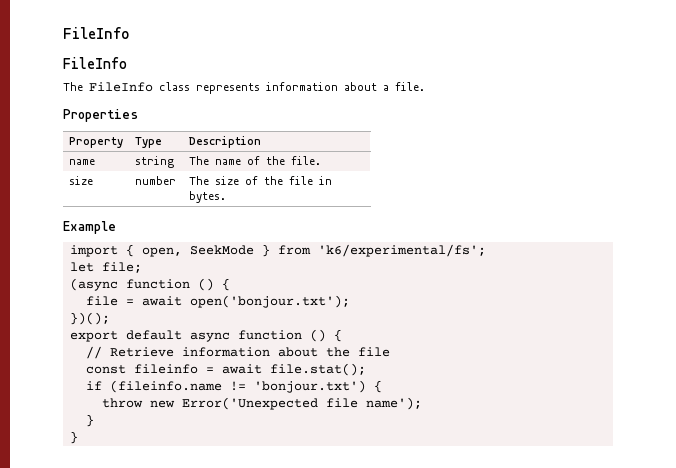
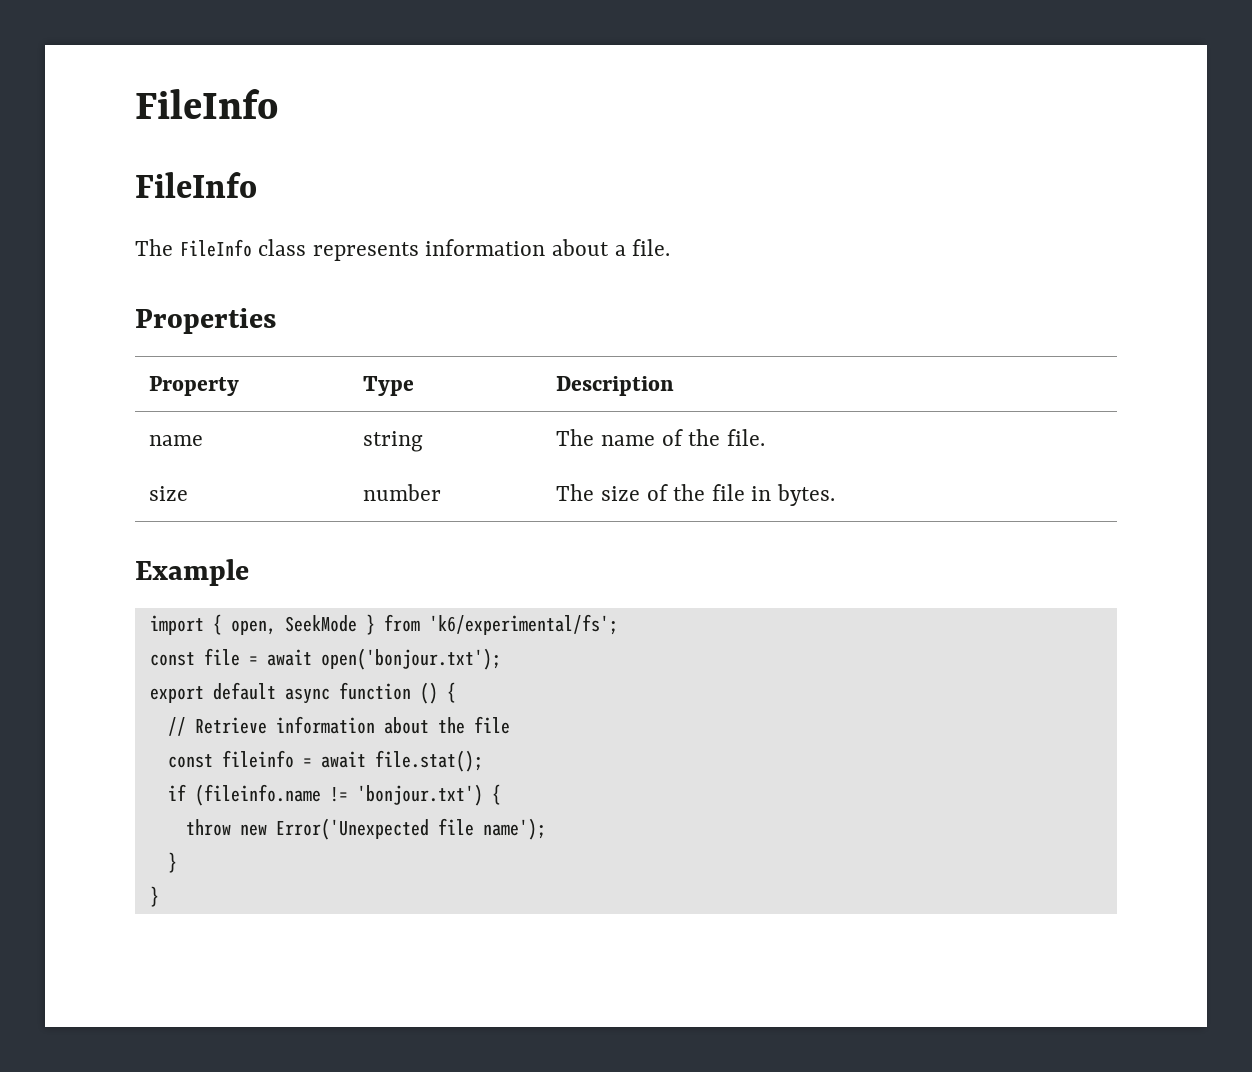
- let file;
- (async function () {
- file = await open('bonjour.txt');
+ const file = await open('bonjour.txt');
- })();

